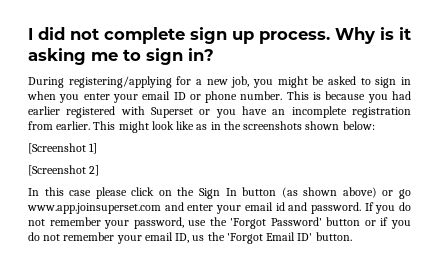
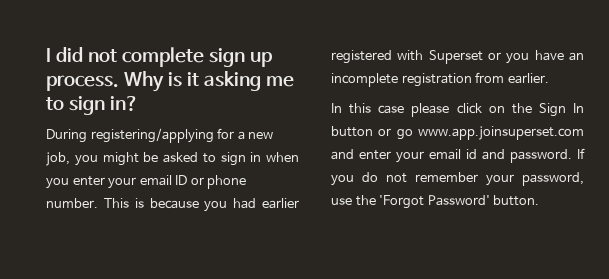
- This might look like as in the screenshots shown below:
- [Screenshot 1]
- [Screenshot 2]
- In this case please click on the Sign In button (as shown above) or go www.app.joinsuperset.com and enter your email id and password.
+ In this case please click on the Sign In button or go www.app.joinsuperset.com and enter your email id and password.
- If you do not remember your password, use the 'Forgot Password' button or if you do not remember your email ID, us the 'Forgot Email ID' button.
+ If you do not remember your password, use the 'Forgot Password' button.

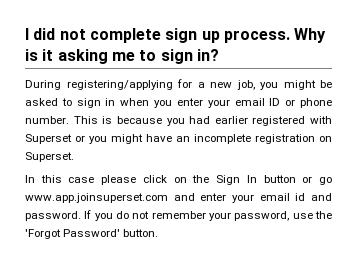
- This is because you had earlier registered with Superset or you have an incomplete registration from earlier.
+ This is because you had earlier registered with Superset or you might have an incomplete registration on Superset.

